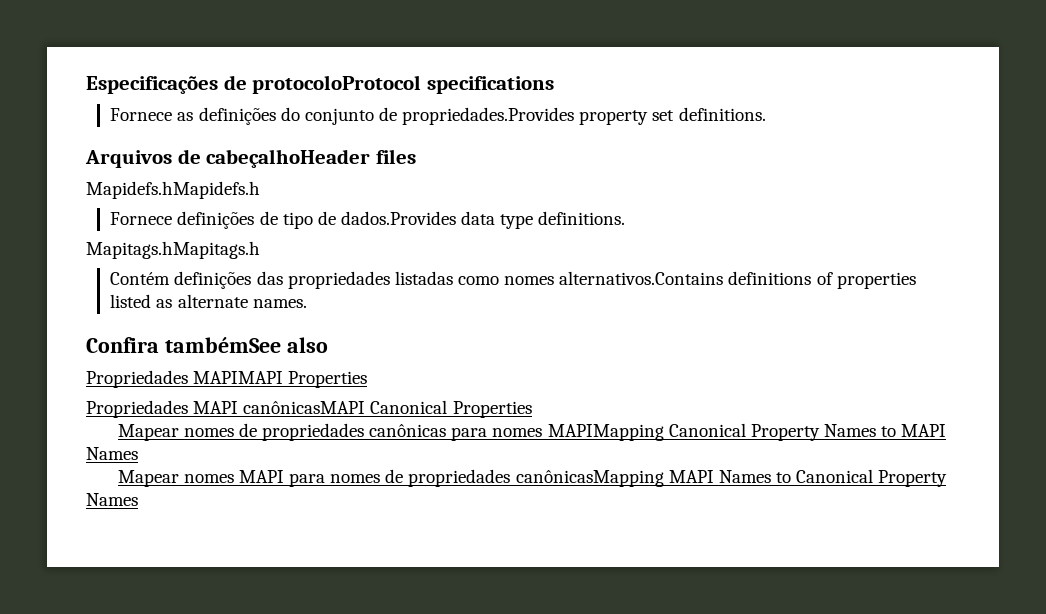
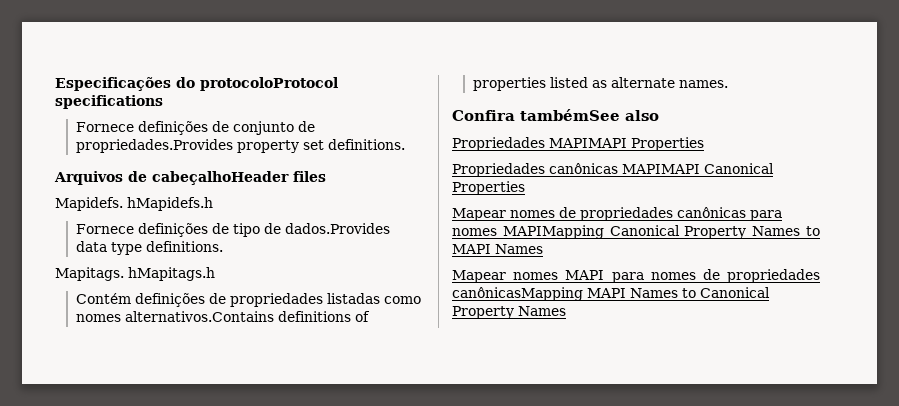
- Especificações de protocoloProtocol specifications
+ Especificações do protocoloProtocol specifications
- Fornece as definições do conjunto de propriedades.Provides property set definitions.
+ Fornece definições de conjunto de propriedades.Provides property set definitions.
- Mapidefs.hMapidefs.h
+ Mapidefs. hMapidefs.h
- Mapitags.hMapitags.h
+ Mapitags. hMapitags.h
- Contém definições das propriedades listadas como nomes alternativos.Contains definitions of properties listed as alternate names.
+ Contém definições de propriedades listadas como nomes alternativos.Contains definitions of properties listed as alternate names.
- Propriedades MAPI canônicasMAPI Canonical Properties
+ Propriedades canônicas MAPIMAPI Canonical Properties

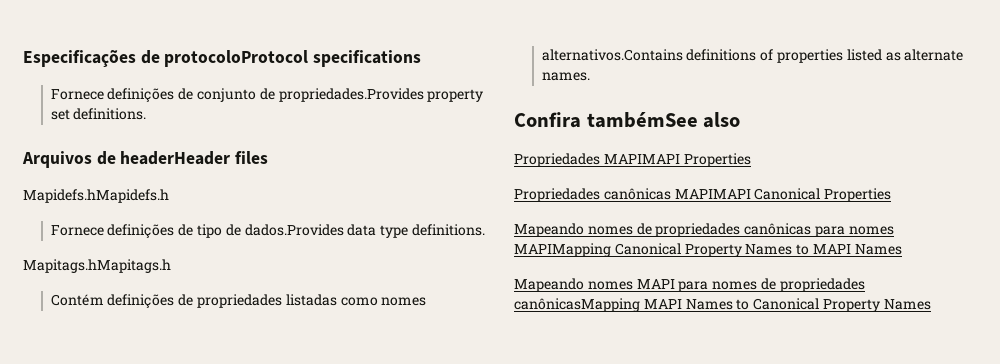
- Especificações do protocoloProtocol specifications
+ Especificações de protocoloProtocol specifications
- Arquivos de cabeçalhoHeader files
+ Arquivos de headerHeader files
- Mapidefs. hMapidefs.h
+ Mapidefs.hMapidefs.h
- Mapitags. hMapitags.h
+ Mapitags.hMapitags.h
- Mapear nomes de propriedades canônicas para nomes MAPIMapping Canonical Property Names to MAPI Names
+ Mapeando nomes de propriedades canônicas para nomes MAPIMapping Canonical Property Names to MAPI Names
- Mapear nomes MAPI para nomes de propriedades canônicasMapping MAPI Names to Canonical Property Names
+ Mapeando nomes MAPI para nomes de propriedades canônicasMapping MAPI Names to Canonical Property Names

